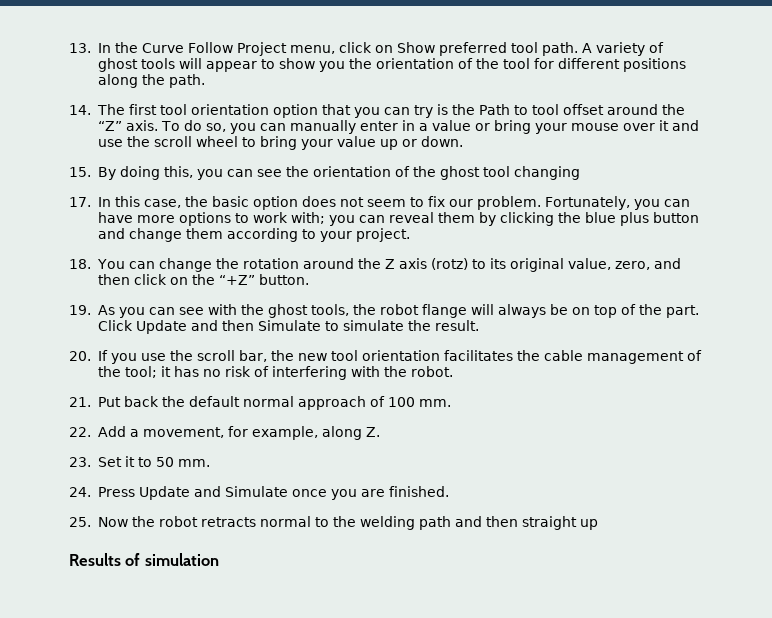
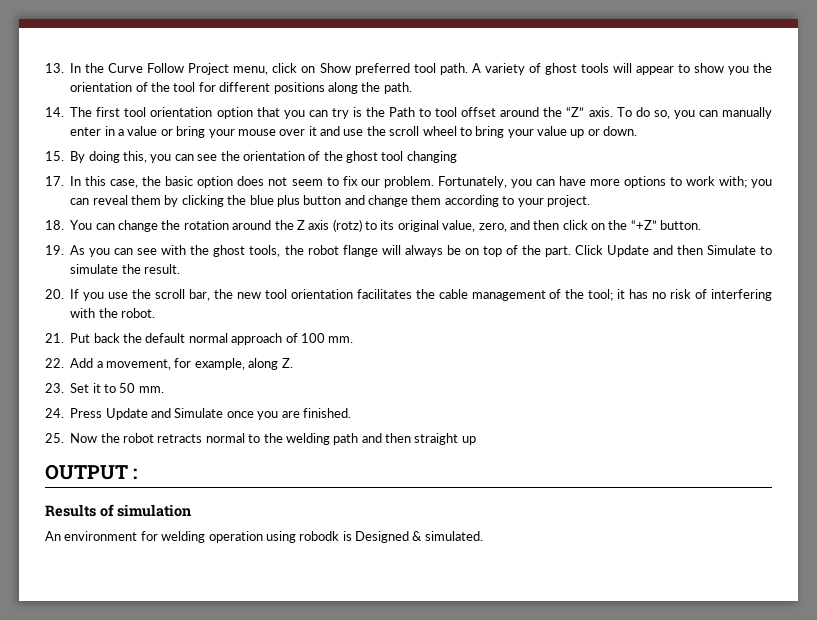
+ OUTPUT :
+ An environment for welding operation using robodk is Designed & simulated.

